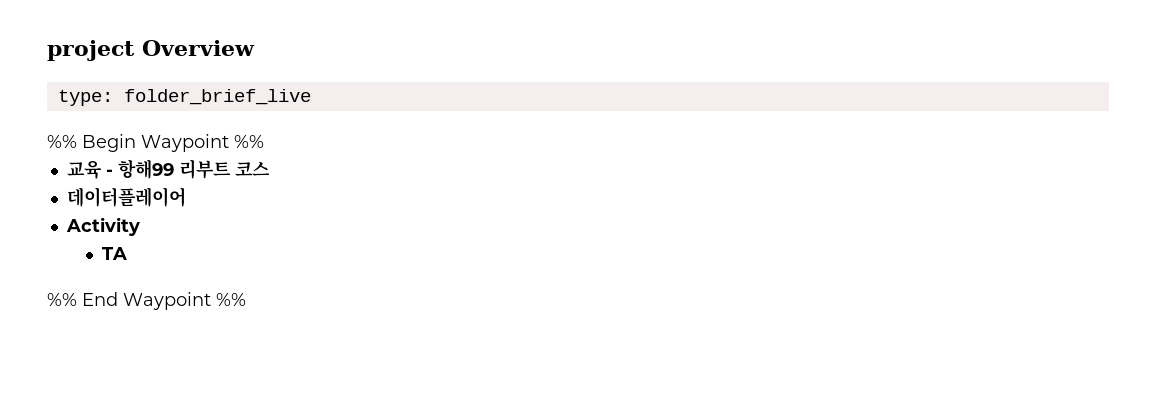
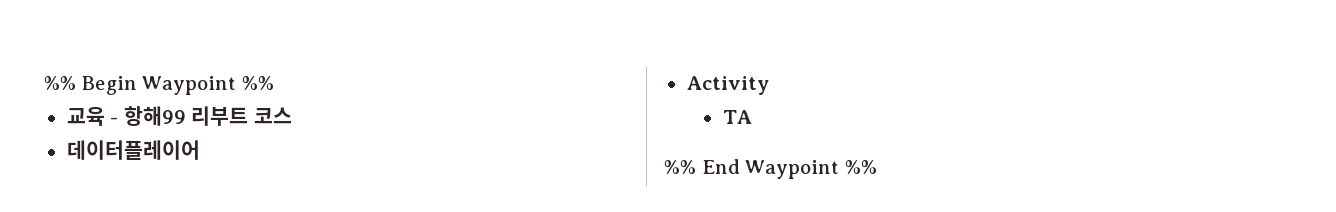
- project Overview
- type: folder_brief_live

